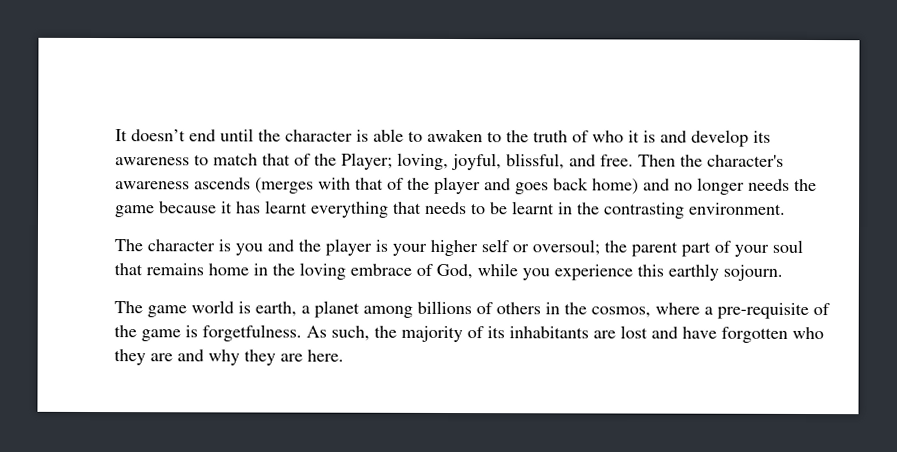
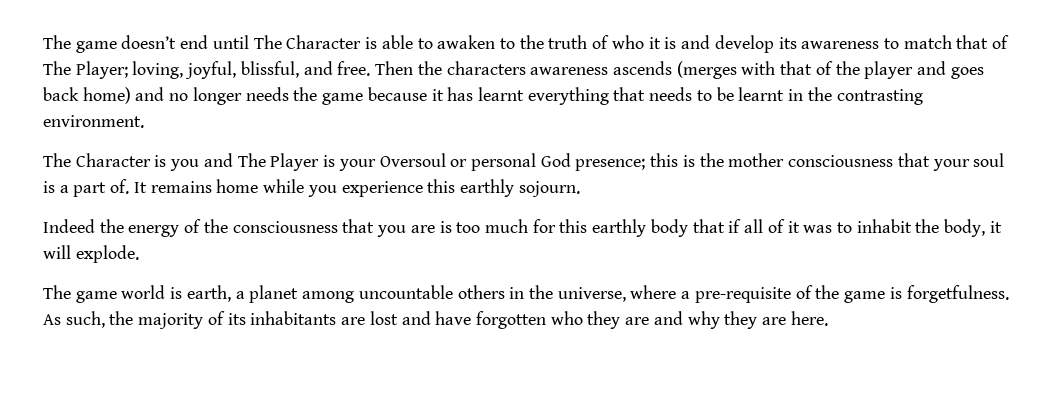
- It doesn’t end until the character is able to awaken to the truth of who it is and develop its awareness to match that of the Player; loving, joyful, blissful, and free.
+ The game doesn’t end until The Character is able to awaken to the truth of who it is and develop its awareness to match that of The Player; loving, joyful, blissful, and free.
- Then the character's awareness ascends (merges with that of the player and goes back home) and no longer needs the game because it has learnt everything that needs to be learnt in the contrasting environment.
+ Then the characters awareness ascends (merges with that of the player and goes back home) and no longer needs the game because it has learnt everything that needs to be learnt in the contrasting environment.
- The character is you and the player is your higher self or oversoul; the parent part of your soul that remains home in the loving embrace of God, while you experience this earthly sojourn.
+ The Character is you and The Player is your Oversoul or personal God presence; this is the mother consciousness that your soul is a part of. It remains home while you experience this earthly sojourn.
+ Indeed the energy of the consciousness that you are is too much for this earthly body that if all of it was to inhabit the body, it will explode.
- The game world is earth, a planet among billions of others in the cosmos, where a pre-requisite of the game is forgetfulness.
+ The game world is earth, a planet among uncountable others in the universe, where a pre-requisite of the game is forgetfulness.

